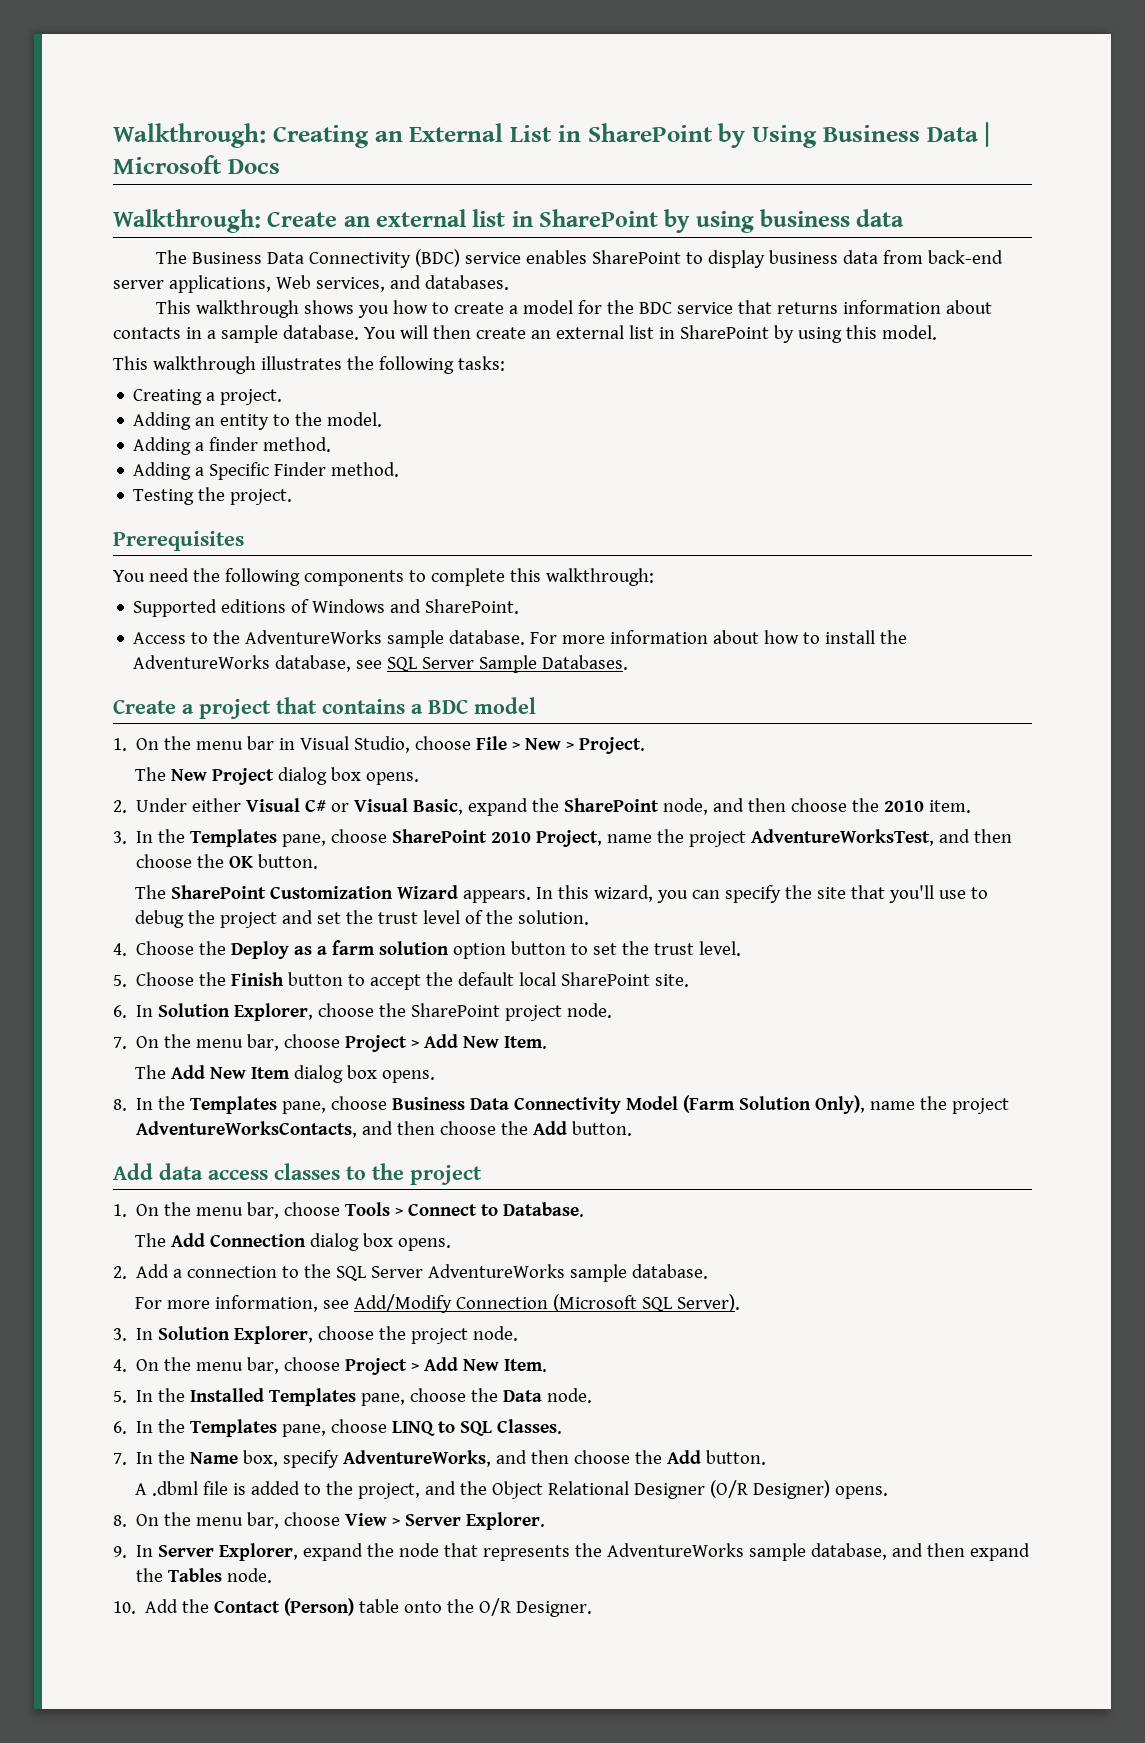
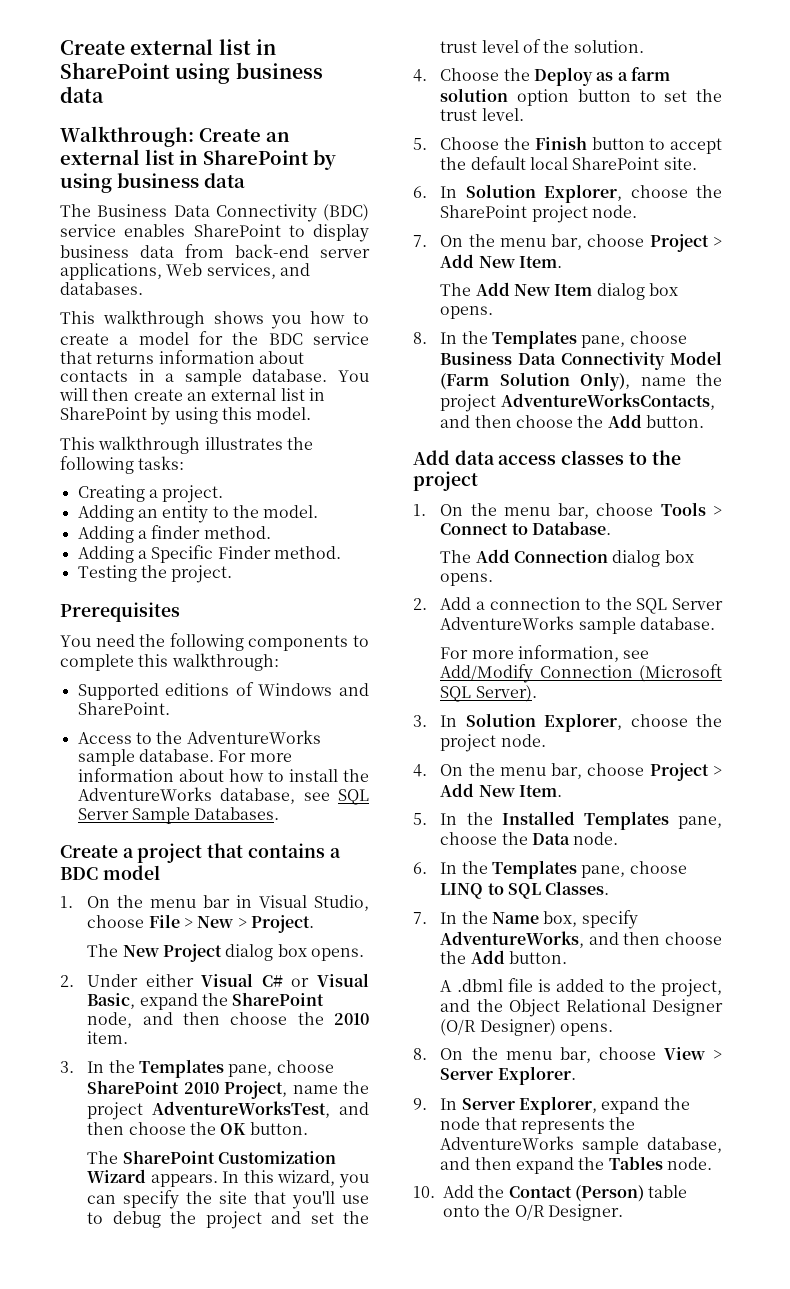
- Walkthrough: Creating an External List in SharePoint by Using Business Data | Microsoft Docs
+ Create external list in SharePoint using business data

